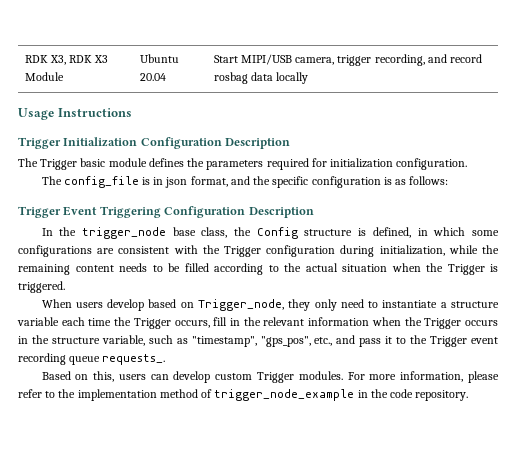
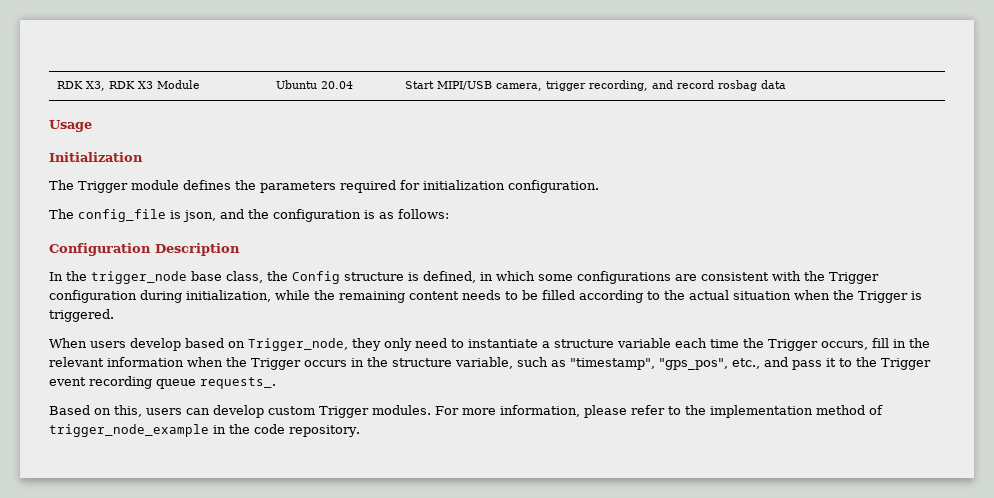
- RDK X3, RDK X3 Module | Ubuntu 20.04 | Start MIPI/USB camera, trigger recording, and record rosbag data locally
+ RDK X3, RDK X3 Module | Ubuntu 20.04 | Start MIPI/USB camera, trigger recording, and record rosbag data
- Usage Instructions
- Trigger Initialization Configuration Description
+ Usage
+ Initialization
- The Trigger basic module defines the parameters required for initialization configuration.
+ The Trigger module defines the parameters required for initialization configuration.
- The config_file is in json format, and the specific configuration is as follows:
+ The config_file is json, and the configuration is as follows:
- Trigger Event Triggering Configuration Description
+ Configuration Description

